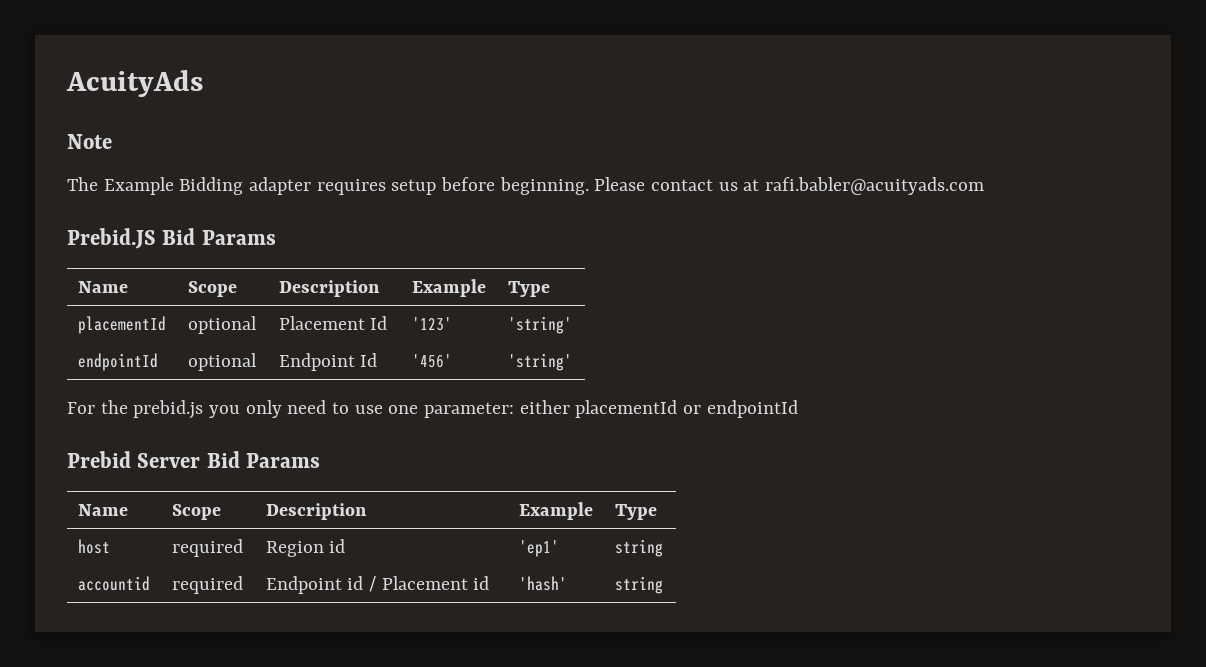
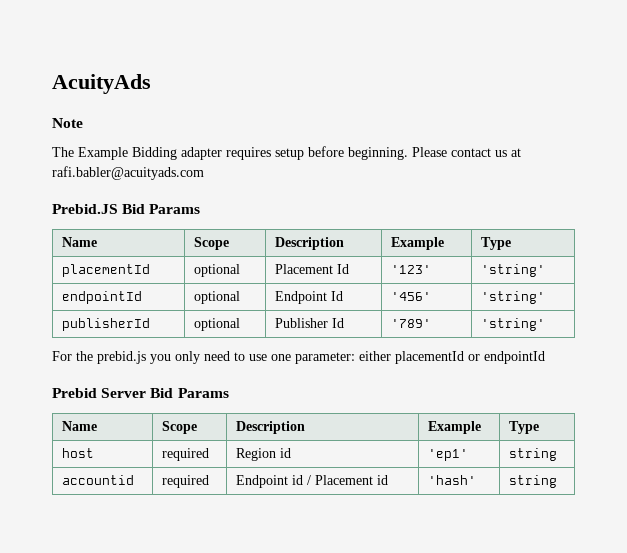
+ publisherId | optional | Publisher Id | '789' | 'string'

